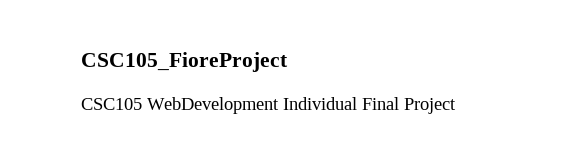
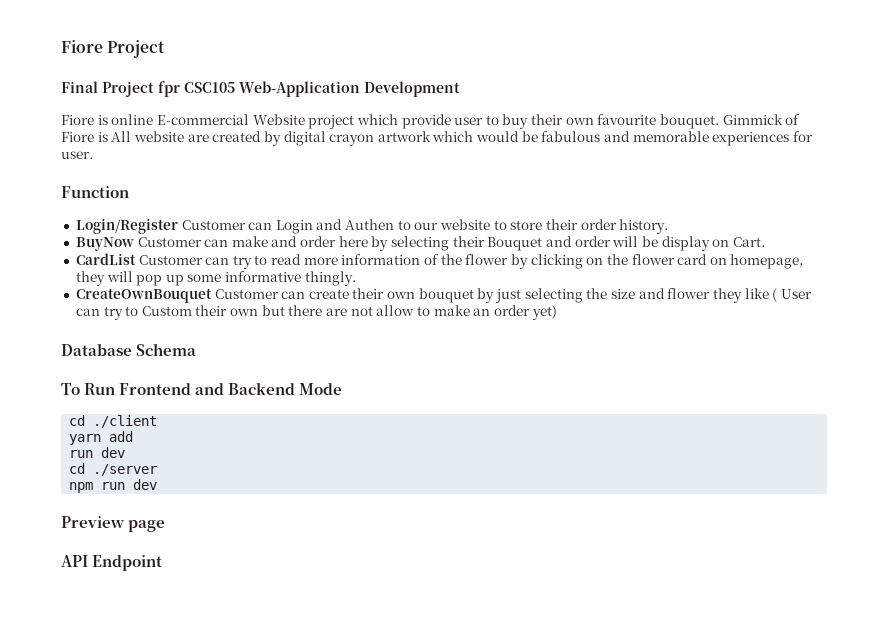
- CSC105_FioreProject
- CSC105 WebDevelopment Individual Final Project
+ Fiore Project
+ Final Project fpr CSC105 Web-Application Development
+ Fiore is online E-commercial Website project which provide user to buy their own favourite bouquet. Gimmick of Fiore is All website are created by digital crayon artwork which would be fabulous and memorable experiences for user.
+ Function
+ Login/Register Customer can Login and Authen to our website to store their order history.
+ BuyNow Customer can make and order here by selecting their Bouquet and order will be display on Cart.
+ CardList Customer can try to read more information of the flower by clicking on the flower card on homepage, they will pop up some informative thingly.
+ CreateOwnBouquet Customer can create their own bouquet by just selecting the size and flower they like ( User can try to Custom their own but there are not allow to make an order yet)
+ Database Schema
+ To Run Frontend and Backend Mode
+ cd ./client
+ yarn add
+ run dev
+ cd ./server
+ npm run dev
+ Preview page
+ API Endpoint

